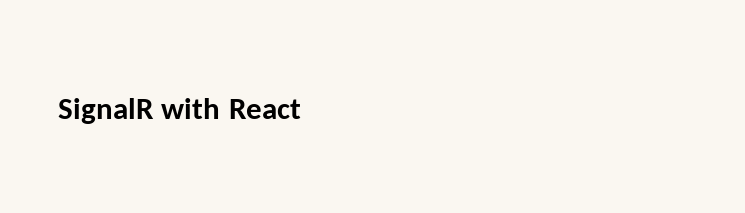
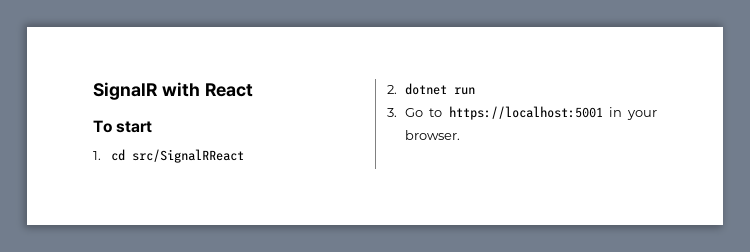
+ To start
+ 1. cd src/SignalRReact
+ 2. dotnet run
+ 3. Go to https://localhost:5001 in your browser.

